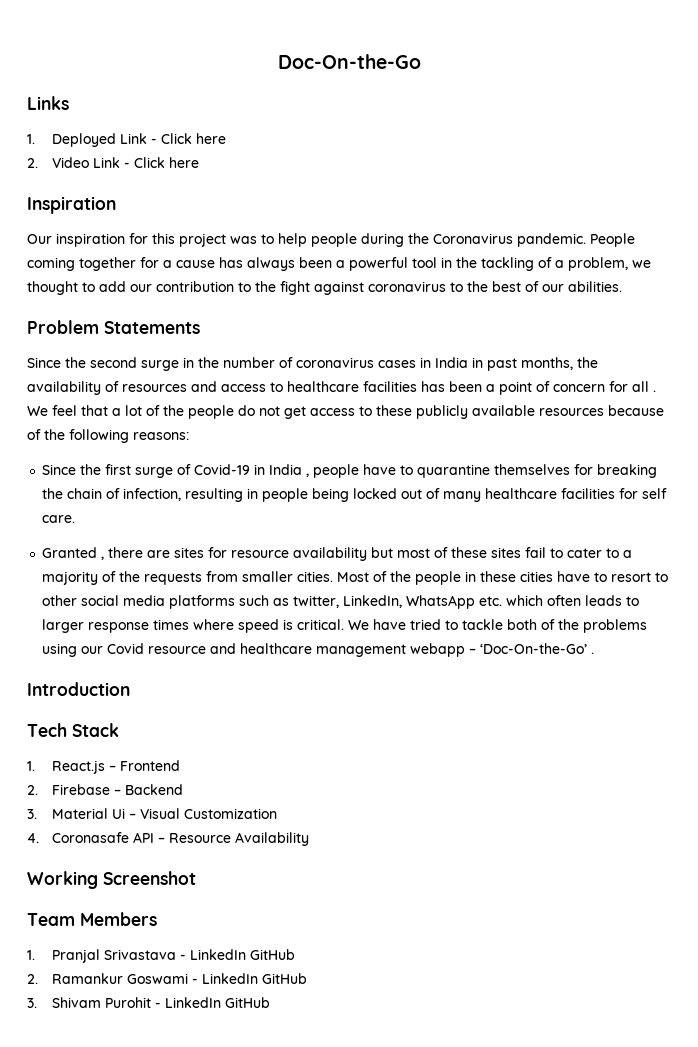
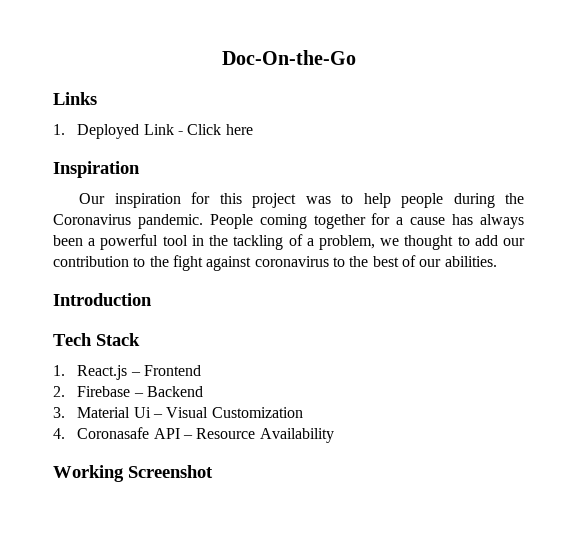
- 2. Video Link - Click here
- Problem Statements
- Since the second surge in the number of coronavirus cases in India in past months, the availability of resources and access to healthcare facilities has been a point of concern for all . We feel that a lot of the people do not get access to these publicly available resources because of the following reasons:
- Since the first surge of Covid-19 in India , people have to quarantine themselves for breaking the chain of infection, resulting in people being locked out of many healthcare facilities for self care.
- Granted , there are sites for resource availability but most of these sites fail to cater to a majority of the requests from smaller cities. Most of the people in these cities have to resort to other social media platforms such as twitter, LinkedIn, WhatsApp etc. which often leads to larger response times where speed is critical. We have tried to tackle both of the problems using our Covid resource and healthcare management webapp – ‘Doc-On-the-Go’ .
- Team Members
- 1. Pranjal Srivastava - LinkedIn GitHub
- 2. Ramankur Goswami - LinkedIn GitHub
- 3. Shivam Purohit - LinkedIn GitHub

